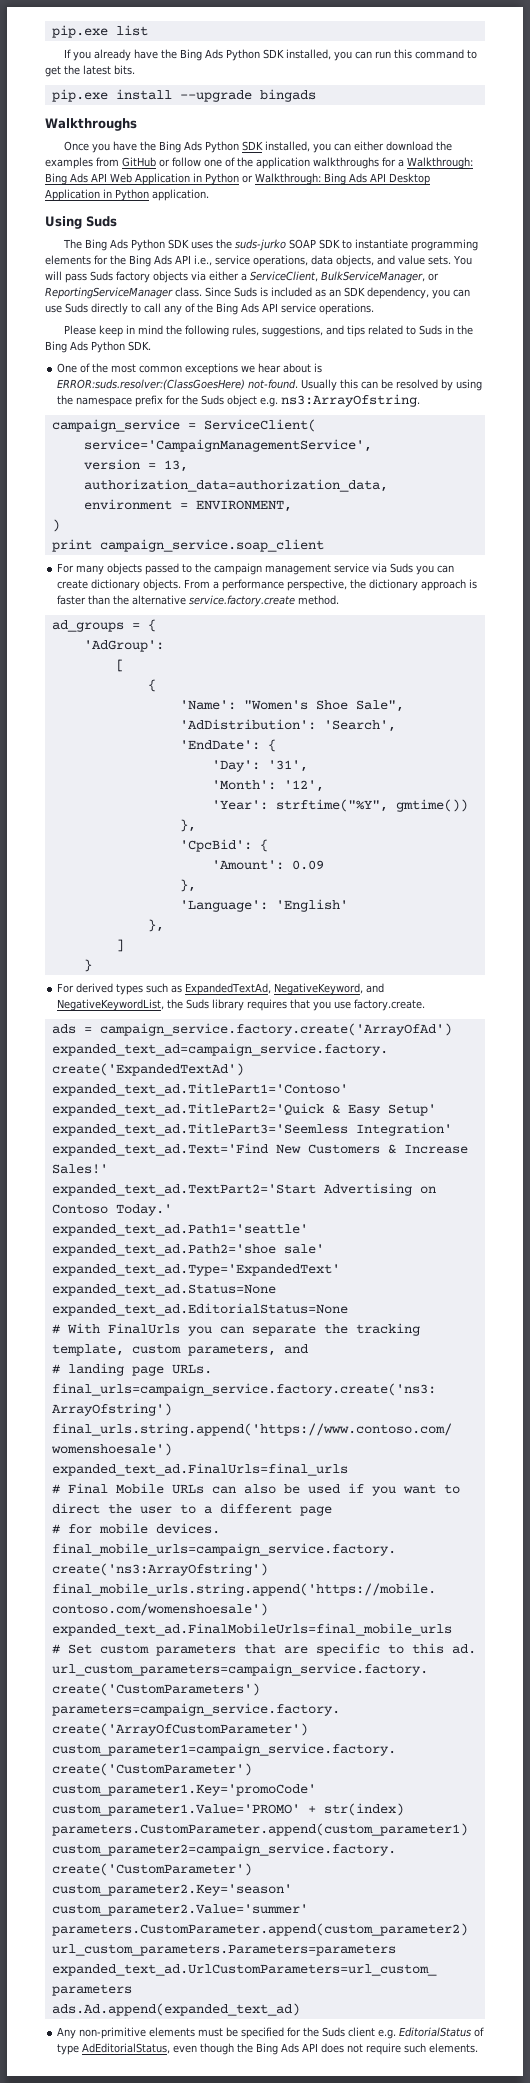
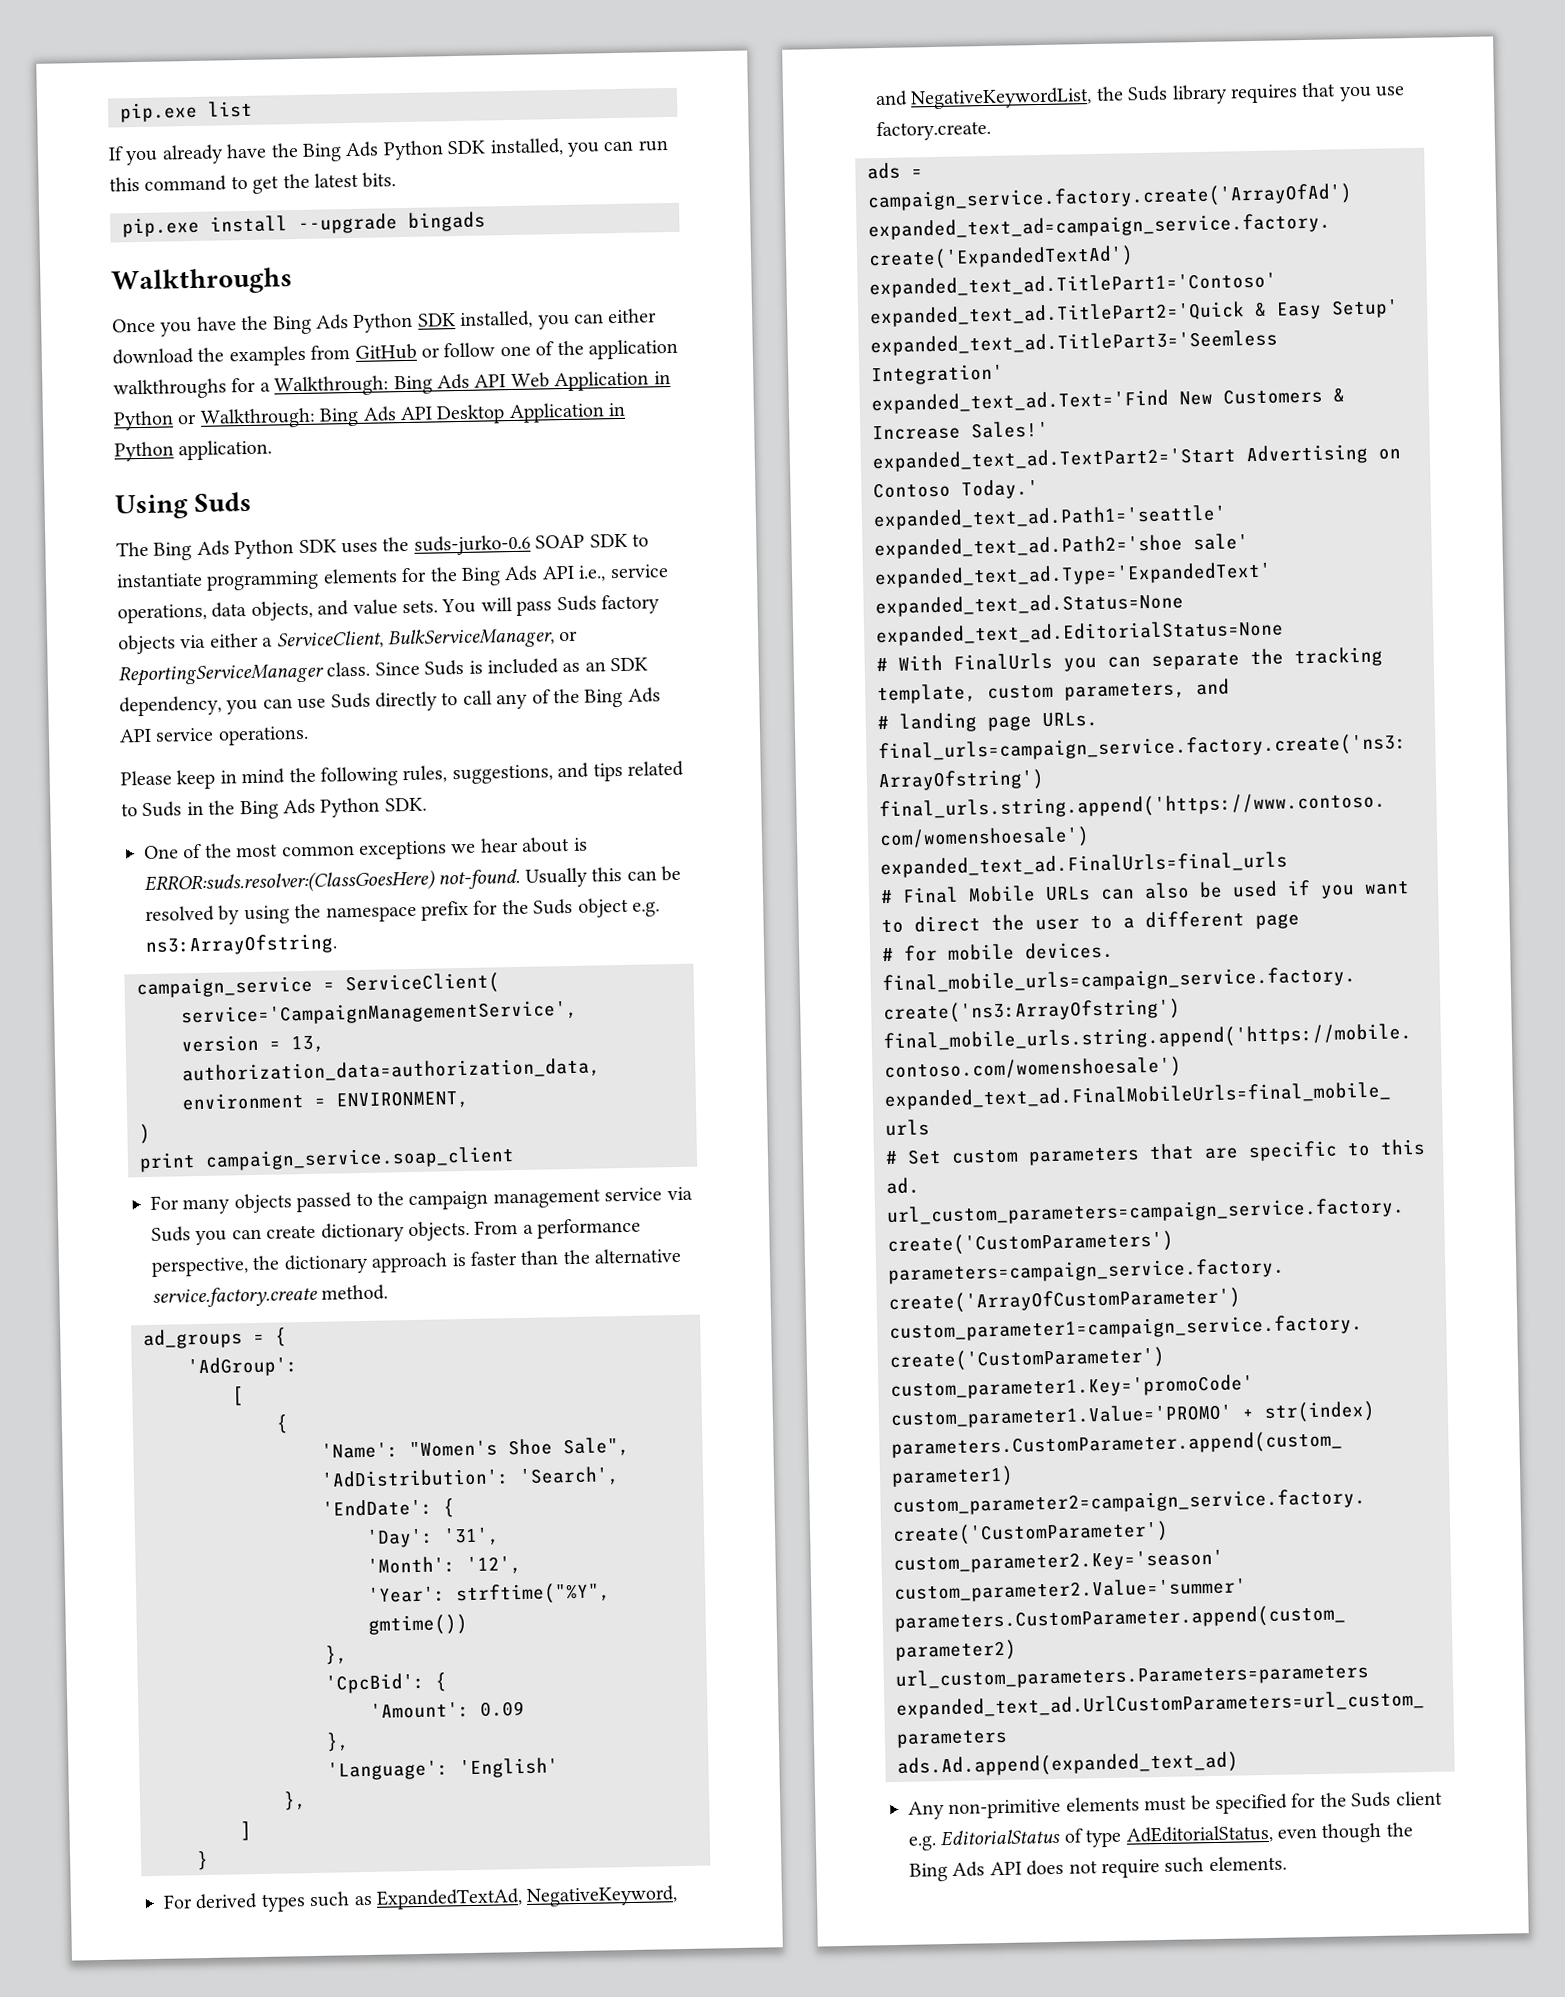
- The Bing Ads Python SDK uses the suds-jurko SOAP SDK to instantiate programming elements for the Bing Ads API i.e., service operations, data objects, and value sets.
+ The Bing Ads Python SDK uses the suds-jurko-0.6 SOAP SDK to instantiate programming elements for the Bing Ads API i.e., service operations, data objects, and value sets.

